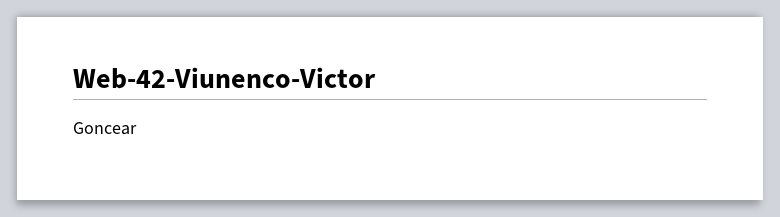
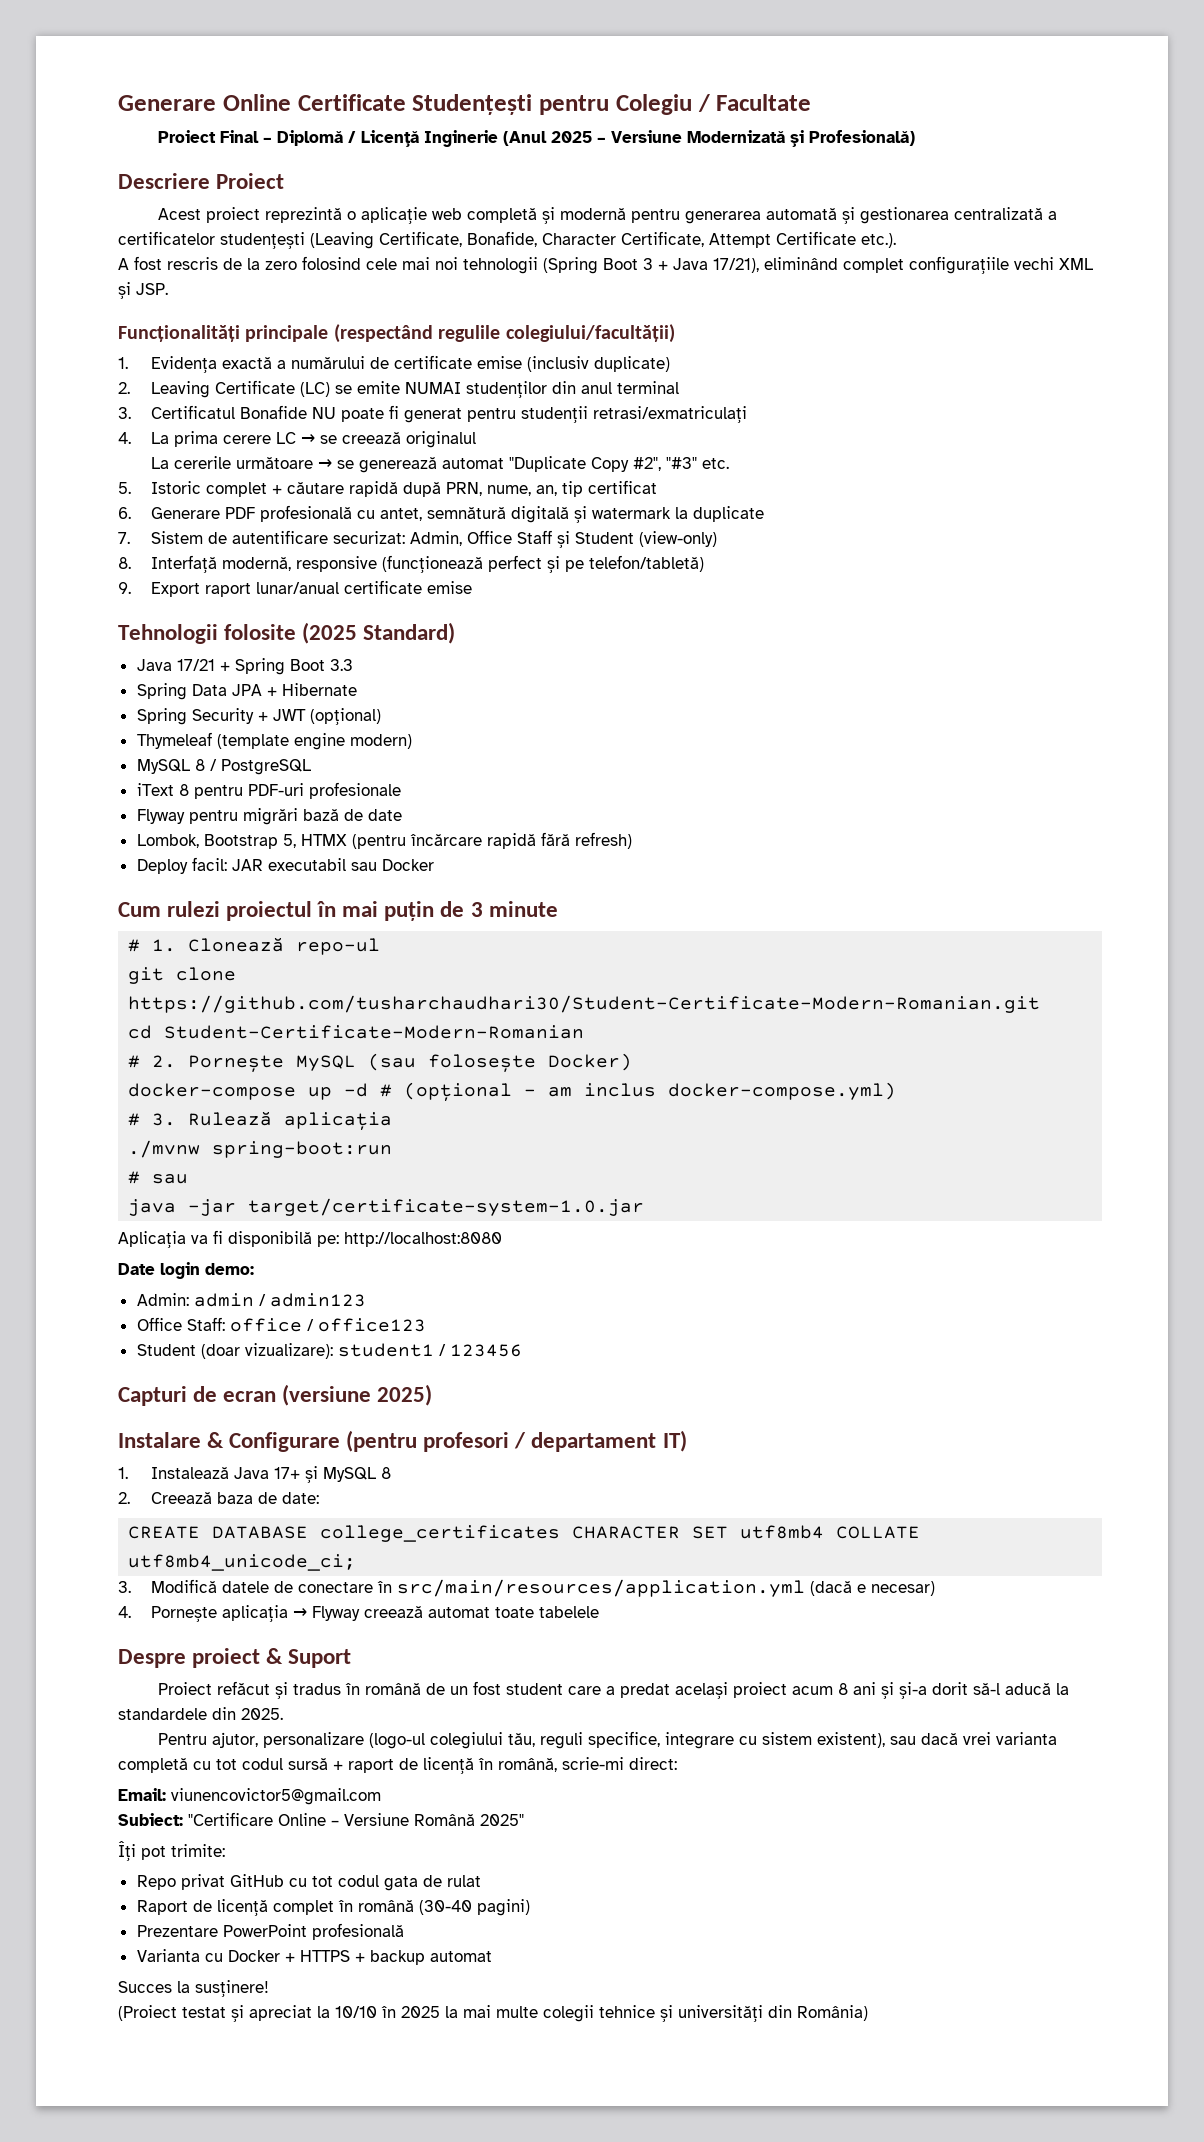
- Web-42-Viunenco-Victor
- Goncear
+ Generare Online Certificate Studențești pentru Colegiu / Facultate
+ Proiect Final – Diplomă / Licență Inginerie (Anul 2025 – Versiune Modernizată și Profesională)
+ Descriere Proiect
+ Acest proiect reprezintă o aplicație web completă și modernă pentru generarea automată și gestionarea centralizată a certificatelor studențești (Leaving Certificate, Bonafide, Character Certificate, Attempt Certificate etc.).
+ A fost rescris de la zero folosind cele mai noi tehnologii (Spring Boot 3 + Java 17/21), eliminând complet configurațiile vechi XML și JSP.
+ Funcționalități principale (respectând regulile colegiului/facultății)
+ 1. Evidența exactă a numărului de certificate emise (inclusiv duplicate)
+ 2. Leaving Certificate (LC) se emite NUMAI studenților din anul terminal
+ 3. Certificatul Bonafide NU poate fi generat pentru studenții retrasi/exmatriculați
+ 4. La prima cerere LC → se creează originalul
+ La cererile următoare → se generează automat "Duplicate Copy #2", "#3" etc.
+ 5. Istoric complet + căutare rapidă după PRN, nume, an, tip certificat
+ 6. Generare PDF profesională cu antet, semnătură digitală și watermark la duplicate
+ 7. Sistem de autentificare securizat: Admin, Office Staff și Student (view-only)
+ 8. Interfață modernă, responsive (funcționează perfect și pe telefon/tabletă)
+ 9. Export raport lunar/anual certificate emise
+ Tehnologii folosite (2025 Standard)
+ Java 17/21 + Spring Boot 3.3
+ Spring Data JPA + Hibernate
+ Spring Security + JWT (opțional)
+ Thymeleaf (template engine modern)
+ MySQL 8 / PostgreSQL
+ iText 8 pentru PDF-uri profesionale
+ Flyway pentru migrări bază de date
+ Lombok, Bootstrap 5, HTMX (pentru încărcare rapidă fără refresh)
+ Deploy facil: JAR executabil sau Docker
+ Cum rulezi proiectul în mai puțin de 3 minute
+ # 1. Clonează repo-ul
+ git clone https://github.com/tusharchaudhari30/Student-Certificate-Modern-Romanian.git
+ cd Student-Certificate-Modern-Romanian
+ # 2. Pornește MySQL (sau folosește Docker)
+ docker-compose up -d # (opțional – am inclus docker-compose.yml)
+ # 3. Rulează aplicația
+ ./mvnw spring-boot:run
+ # sau
+ java -jar target/certificate-system-1.0.jar
+ Aplicația va fi disponibilă pe: http://localhost:8080
+ Date login demo:
+ Admin: admin / admin123
+ Office Staff: office / office123
+ Student (doar vizualizare): student1 / 123456
+ Capturi de ecran (versiune 2025)
+ Instalare & Configurare (pentru profesori / departament IT)
+ 1. Instalează Java 17+ și MySQL 8
+ 2. Creează baza de date:
+ CREATE DATABASE college_certificates CHARACTER SET utf8mb4 COLLATE utf8mb4_unicode_ci;
+ 3. Modifică datele de conectare în src/main/resources/application.yml (dacă e necesar)
+ 4. Pornește aplicația → Flyway creează automat toate tabelele
+ Despre proiect & Suport
+ Proiect refăcut și tradus în română de un fost student care a predat același proiect acum 8 ani și și-a dorit să-l aducă la standardele din 2025.
+ Pentru ajutor, personalizare (logo-ul colegiului tău, reguli specifice, integrare cu sistem existent), sau dacă vrei varianta completă cu tot codul sursă + raport de licență în română, scrie-mi direct:
+ Email: viunencovictor5@gmail.com
+ Subiect: "Certificare Online – Versiune Română 2025"
+ Îți pot trimite:
+ Repo privat GitHub cu tot codul gata de rulat
+ Raport de licență complet în română (30-40 pagini)
+ Prezentare PowerPoint profesională
+ Varianta cu Docker + HTTPS + backup automat
+ Succes la susținere!
+ (Proiect testat și apreciat la 10/10 în 2025 la mai multe colegii tehnice și universități din România)

